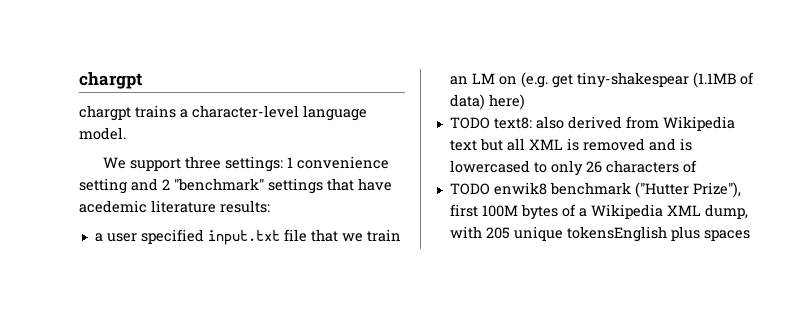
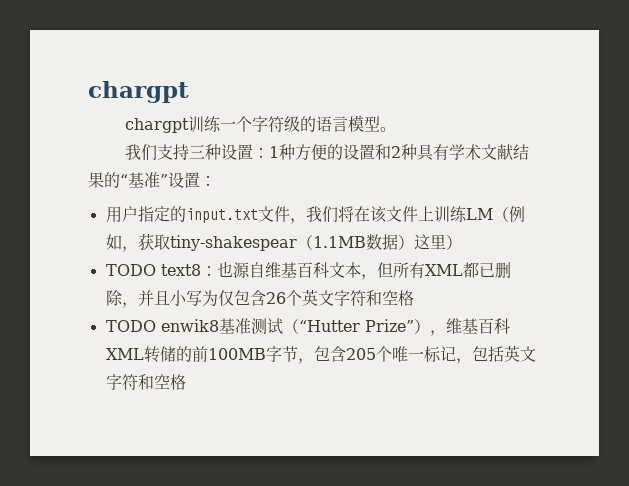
- chargpt trains a character-level language model.
- We support three settings: 1 convenience setting and 2 "benchmark" settings that have acedemic literature results:
- a user specified input.txt file that we train an LM on (e.g. get tiny-shakespear (1.1MB of data) here)
- TODO text8: also derived from Wikipedia text but all XML is removed and is lowercased to only 26 characters of
- TODO enwik8 benchmark ("Hutter Prize"), first 100M bytes of a Wikipedia XML dump, with 205 unique tokensEnglish plus spaces
+ chargpt训练一个字符级的语言模型。
+ 我们支持三种设置：1种方便的设置和2种具有学术文献结果的“基准”设置：
+ 用户指定的input.txt文件，我们将在该文件上训练LM（例如，获取tiny-shakespear（1.1MB数据）这里）
+ TODO text8：也源自维基百科文本，但所有XML都已删除，并且小写为仅包含26个英文字符和空格
+ TODO enwik8基准测试（“Hutter Prize”），维基百科XML转储的前100MB字节，包含205个唯一标记，包括英文字符和空格

